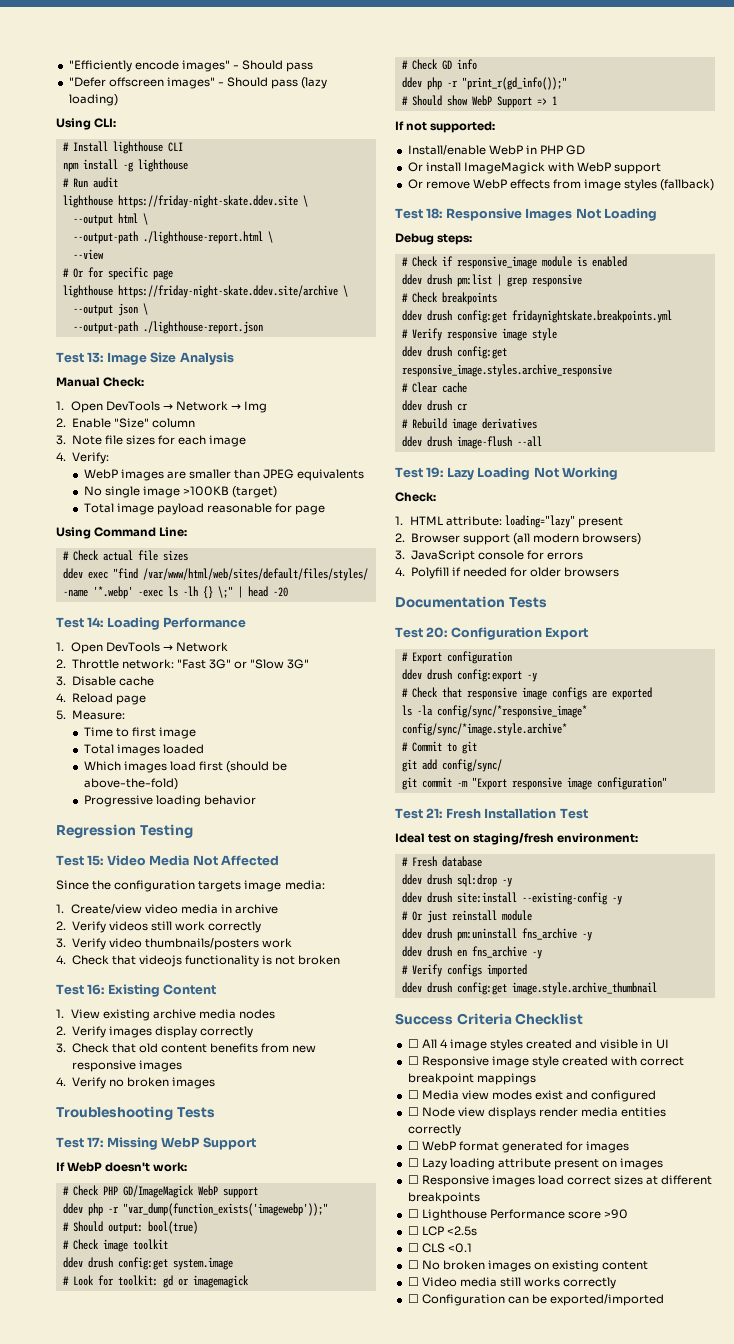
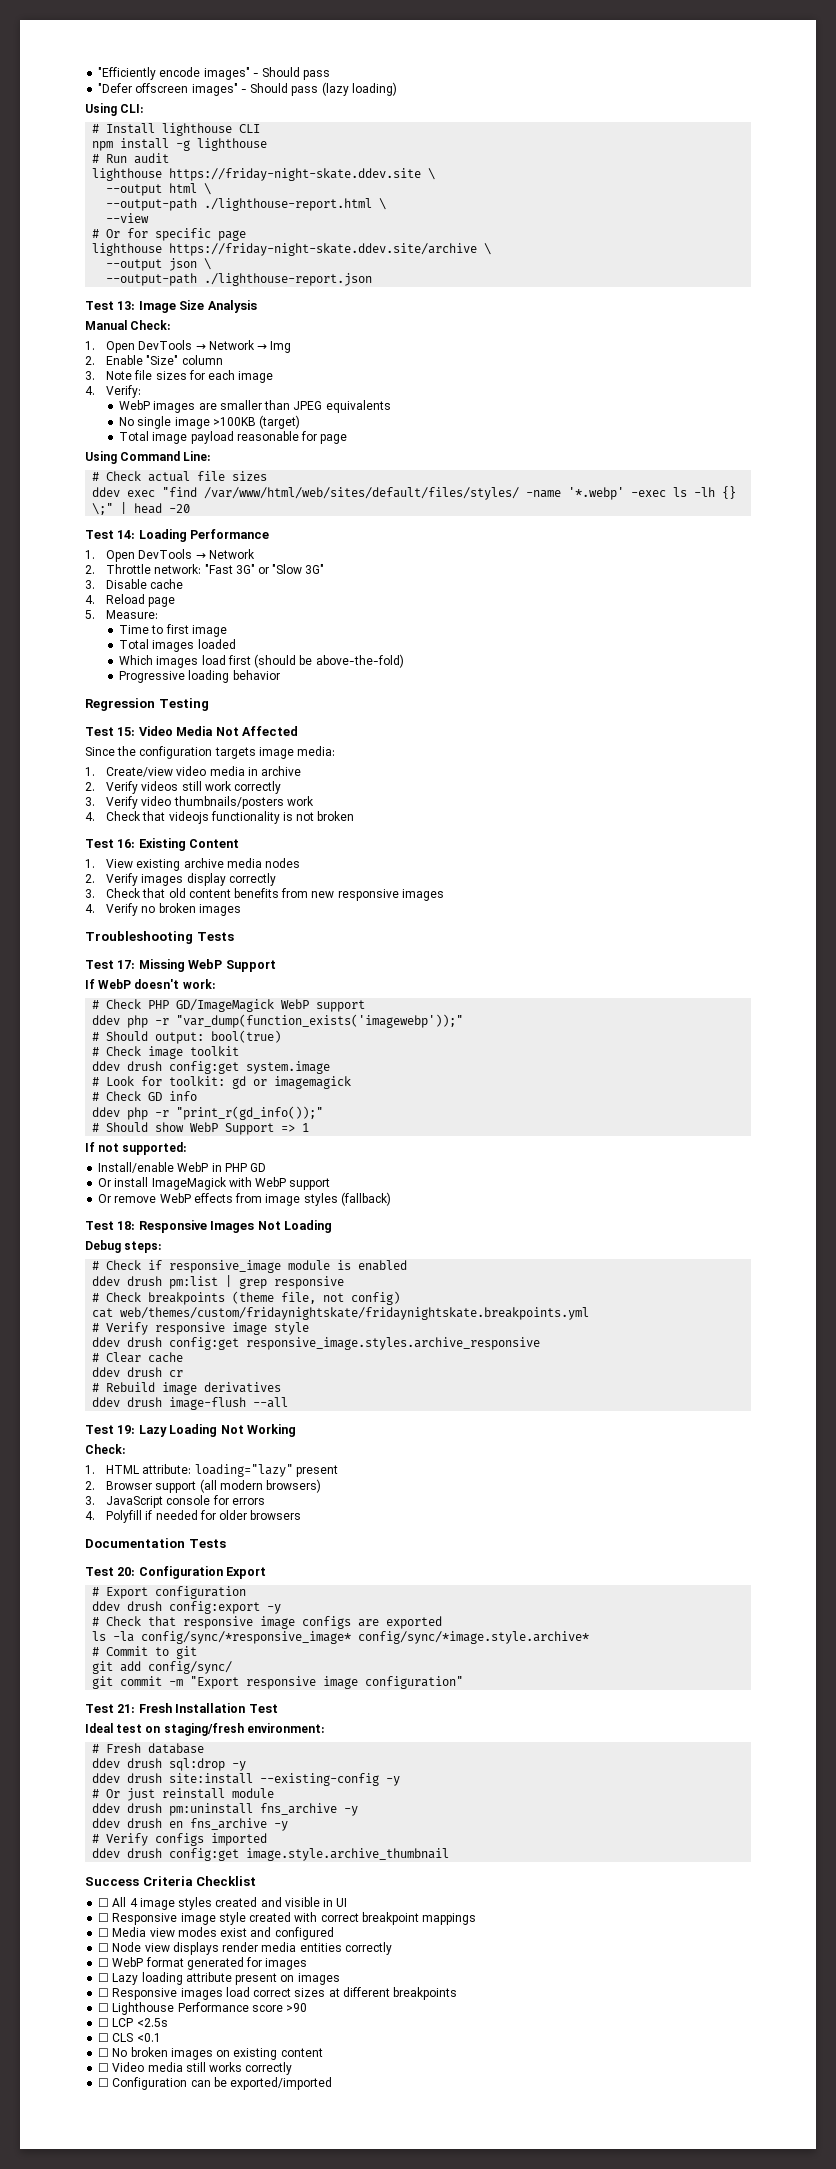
- # Check breakpoints
- ddev drush config:get fridaynightskate.breakpoints.yml
+ # Check breakpoints (theme file, not config)
+ cat web/themes/custom/fridaynightskate/fridaynightskate.breakpoints.yml

